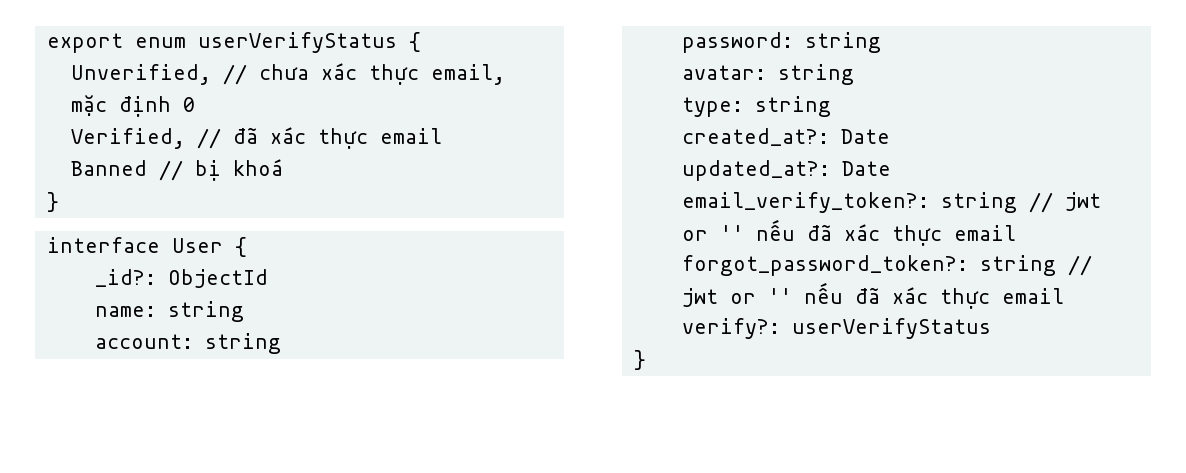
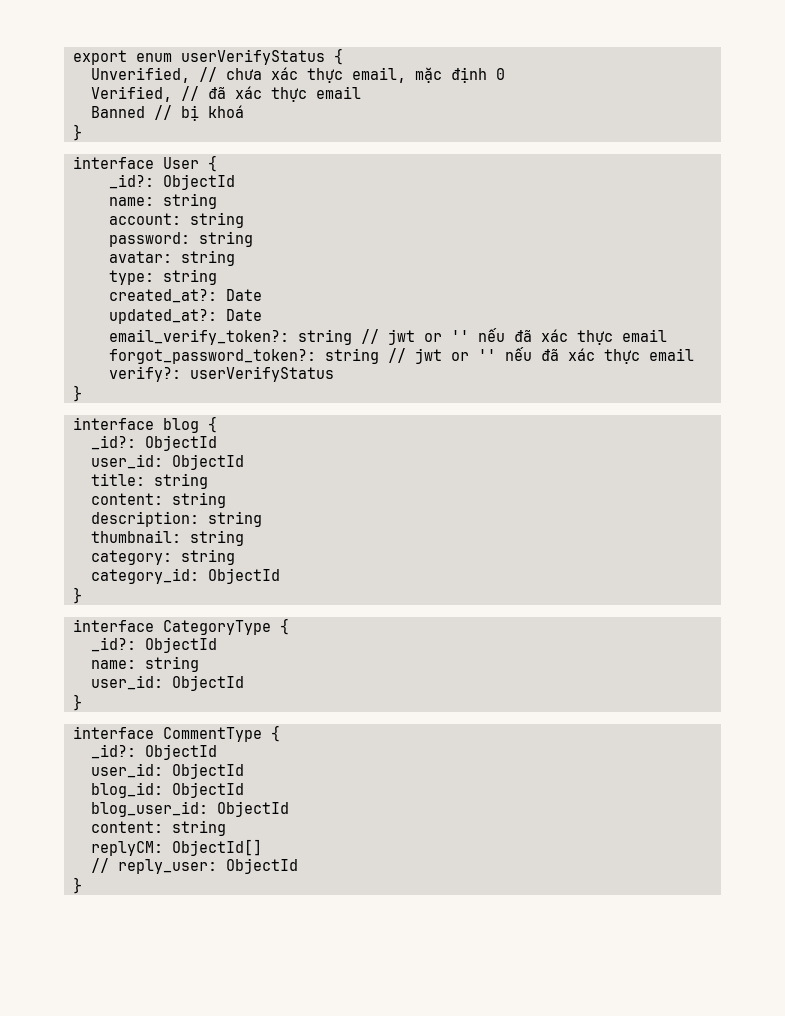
+ interface blog {
+ _id?: ObjectId
+ user_id: ObjectId
+ title: string
+ content: string
+ description: string
+ thumbnail: string
+ category: string
+ category_id: ObjectId
+ }
+ interface CategoryType {
+ _id?: ObjectId
+ name: string
+ user_id: ObjectId
+ }
+ interface CommentType {
+ _id?: ObjectId
+ user_id: ObjectId
+ blog_id: ObjectId
+ blog_user_id: ObjectId
+ content: string
+ replyCM: ObjectId[]
+ // reply_user: ObjectId
+ }

